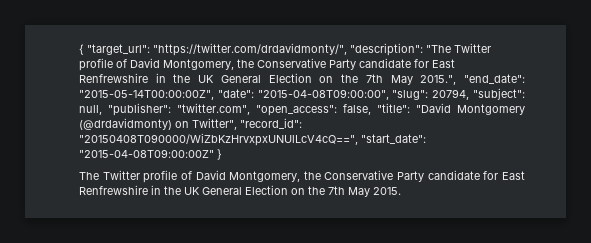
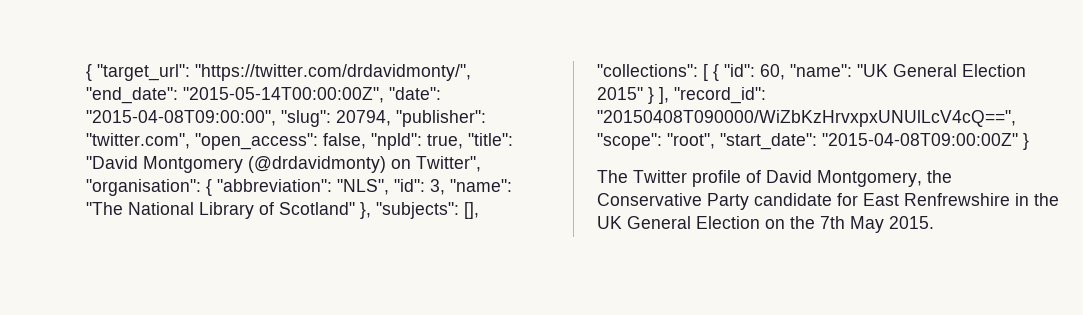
- { "target_url": "https://twitter.com/drdavidmonty/", "description": "The Twitter profile of David Montgomery, the Conservative Party candidate for East Renfrewshire in the UK General Election on the 7th May 2015.", "end_date": "2015-05-14T00:00:00Z", "date": "2015-04-08T09:00:00", "slug": 20794, "subject": null, "publisher": "twitter.com", "open_access": false, "title": "David Montgomery (@drdavidmonty) on Twitter", "record_id": "20150408T090000/WiZbKzHrvxpxUNUlLcV4cQ==", "start_date": "2015-04-08T09:00:00Z" }
+ { "target_url": "https://twitter.com/drdavidmonty/", "end_date": "2015-05-14T00:00:00Z", "date": "2015-04-08T09:00:00", "slug": 20794, "publisher": "twitter.com", "open_access": false, "npld": true, "title": "David Montgomery (@drdavidmonty) on Twitter", "organisation": { "abbreviation": "NLS", "id": 3, "name": "The National Library of Scotland" }, "subjects": [], "collections": [ { "id": 60, "name": "UK General Election 2015" } ], "record_id": "20150408T090000/WiZbKzHrvxpxUNUlLcV4cQ==", "scope": "root", "start_date": "2015-04-08T09:00:00Z" }

